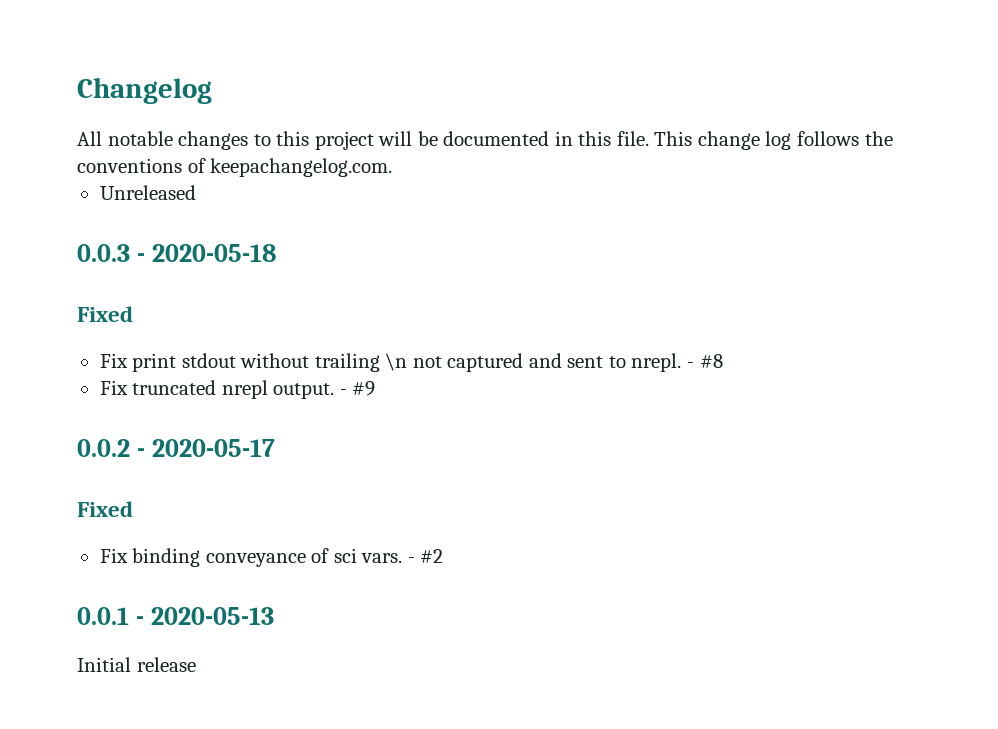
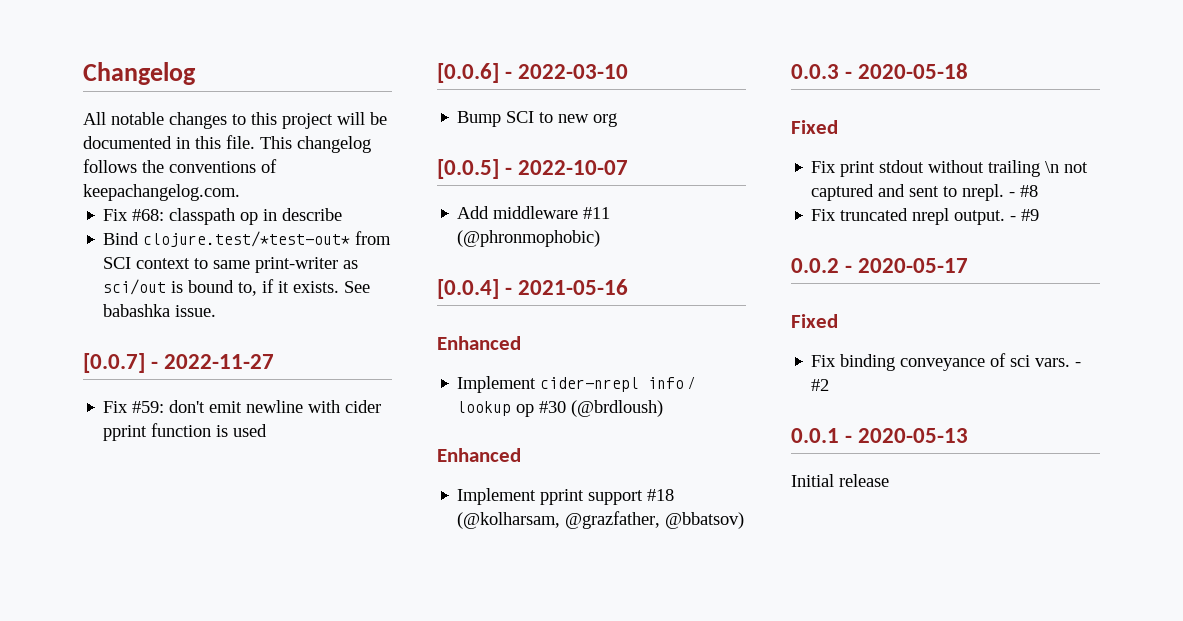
- This change log follows the conventions of keepachangelog.com.
+ This changelog follows the conventions of keepachangelog.com.
- Unreleased
+ Fix #68: classpath op in describe
+ Bind clojure.test/*test-out* from SCI context to same print-writer as sci/out is bound to, if it exists. See babashka issue.
+ [0.0.7] - 2022-11-27
+ Fix #59: don't emit newline with cider pprint function is used
+ [0.0.6] - 2022-03-10
+ Bump SCI to new org
+ [0.0.5] - 2022-10-07
+ Add middleware #11 (@phronmophobic)
+ [0.0.4] - 2021-05-16
+ Enhanced
+ Implement cider-nrepl info / lookup op #30 (@brdloush)
+ Enhanced
+ Implement pprint support #18 (@kolharsam, @grazfather, @bbatsov)

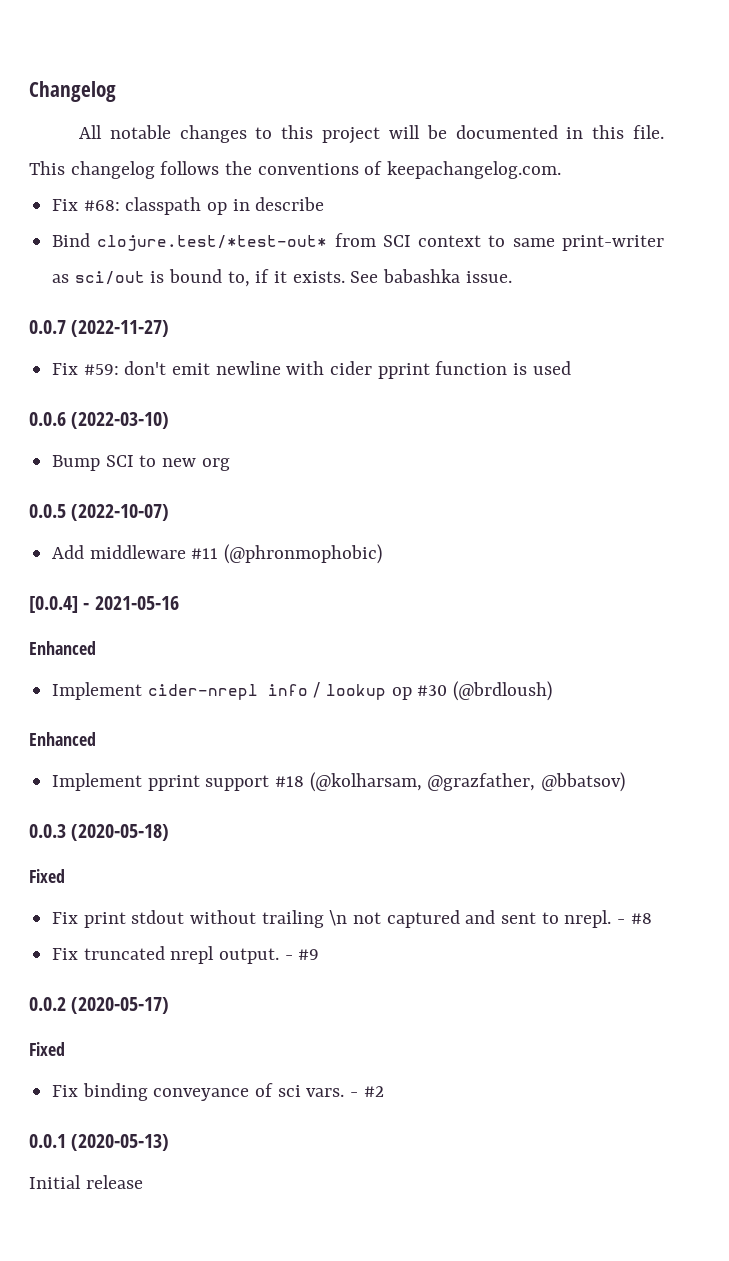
- [0.0.7] - 2022-11-27
+ 0.0.7 (2022-11-27)
- [0.0.6] - 2022-03-10
+ 0.0.6 (2022-03-10)
- [0.0.5] - 2022-10-07
+ 0.0.5 (2022-10-07)
- 0.0.3 - 2020-05-18
+ 0.0.3 (2020-05-18)
- 0.0.2 - 2020-05-17
+ 0.0.2 (2020-05-17)
- 0.0.1 - 2020-05-13
+ 0.0.1 (2020-05-13)

